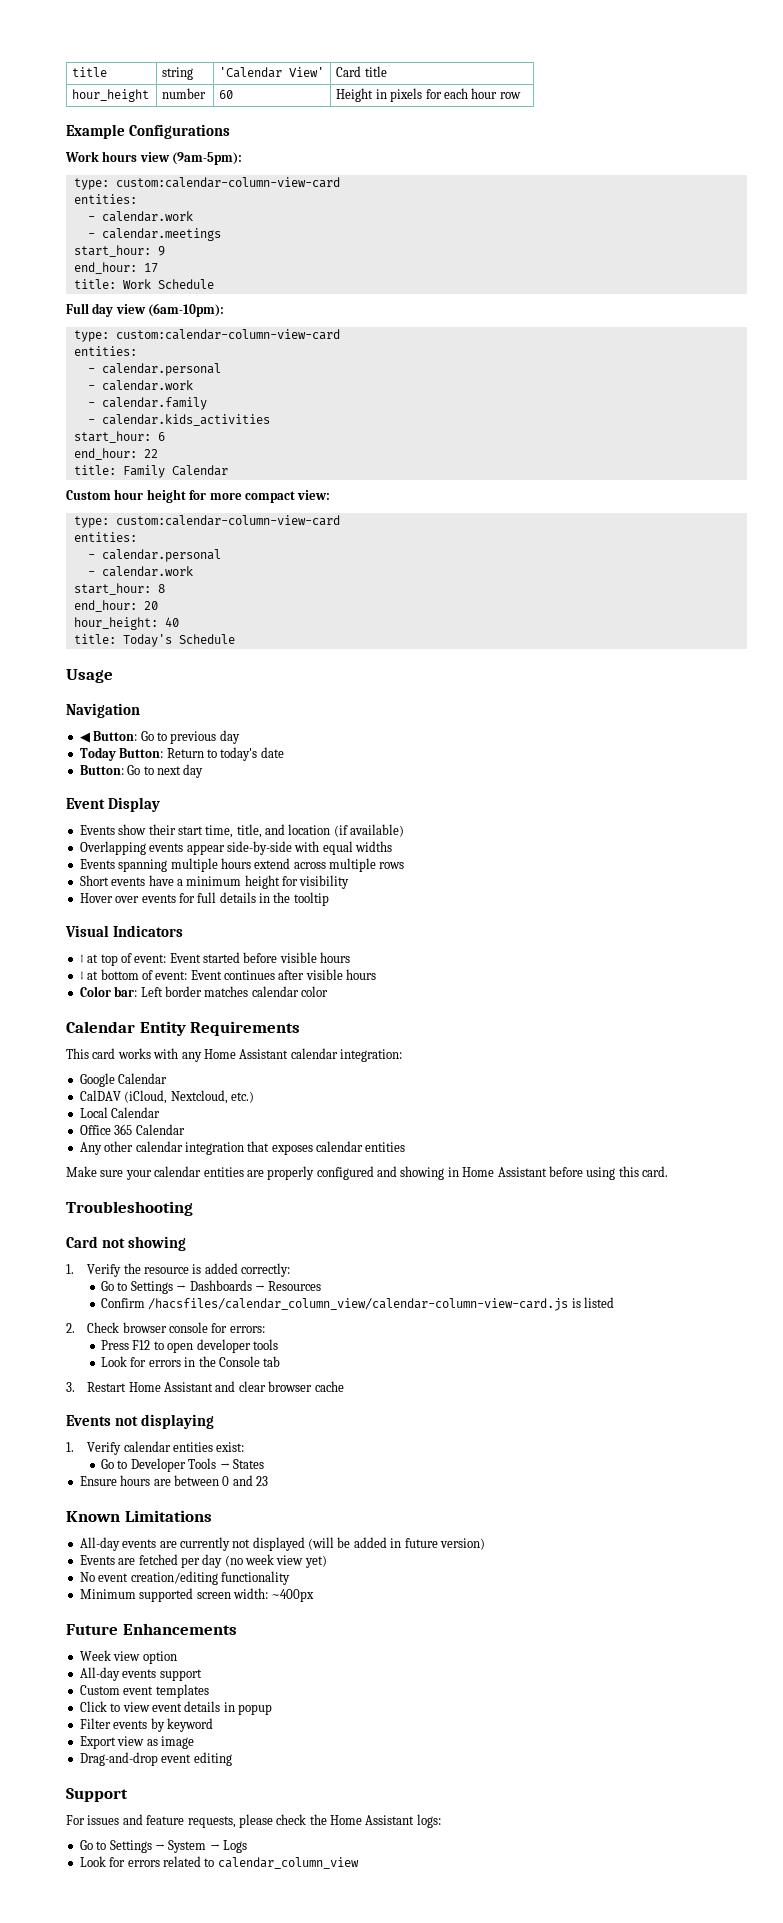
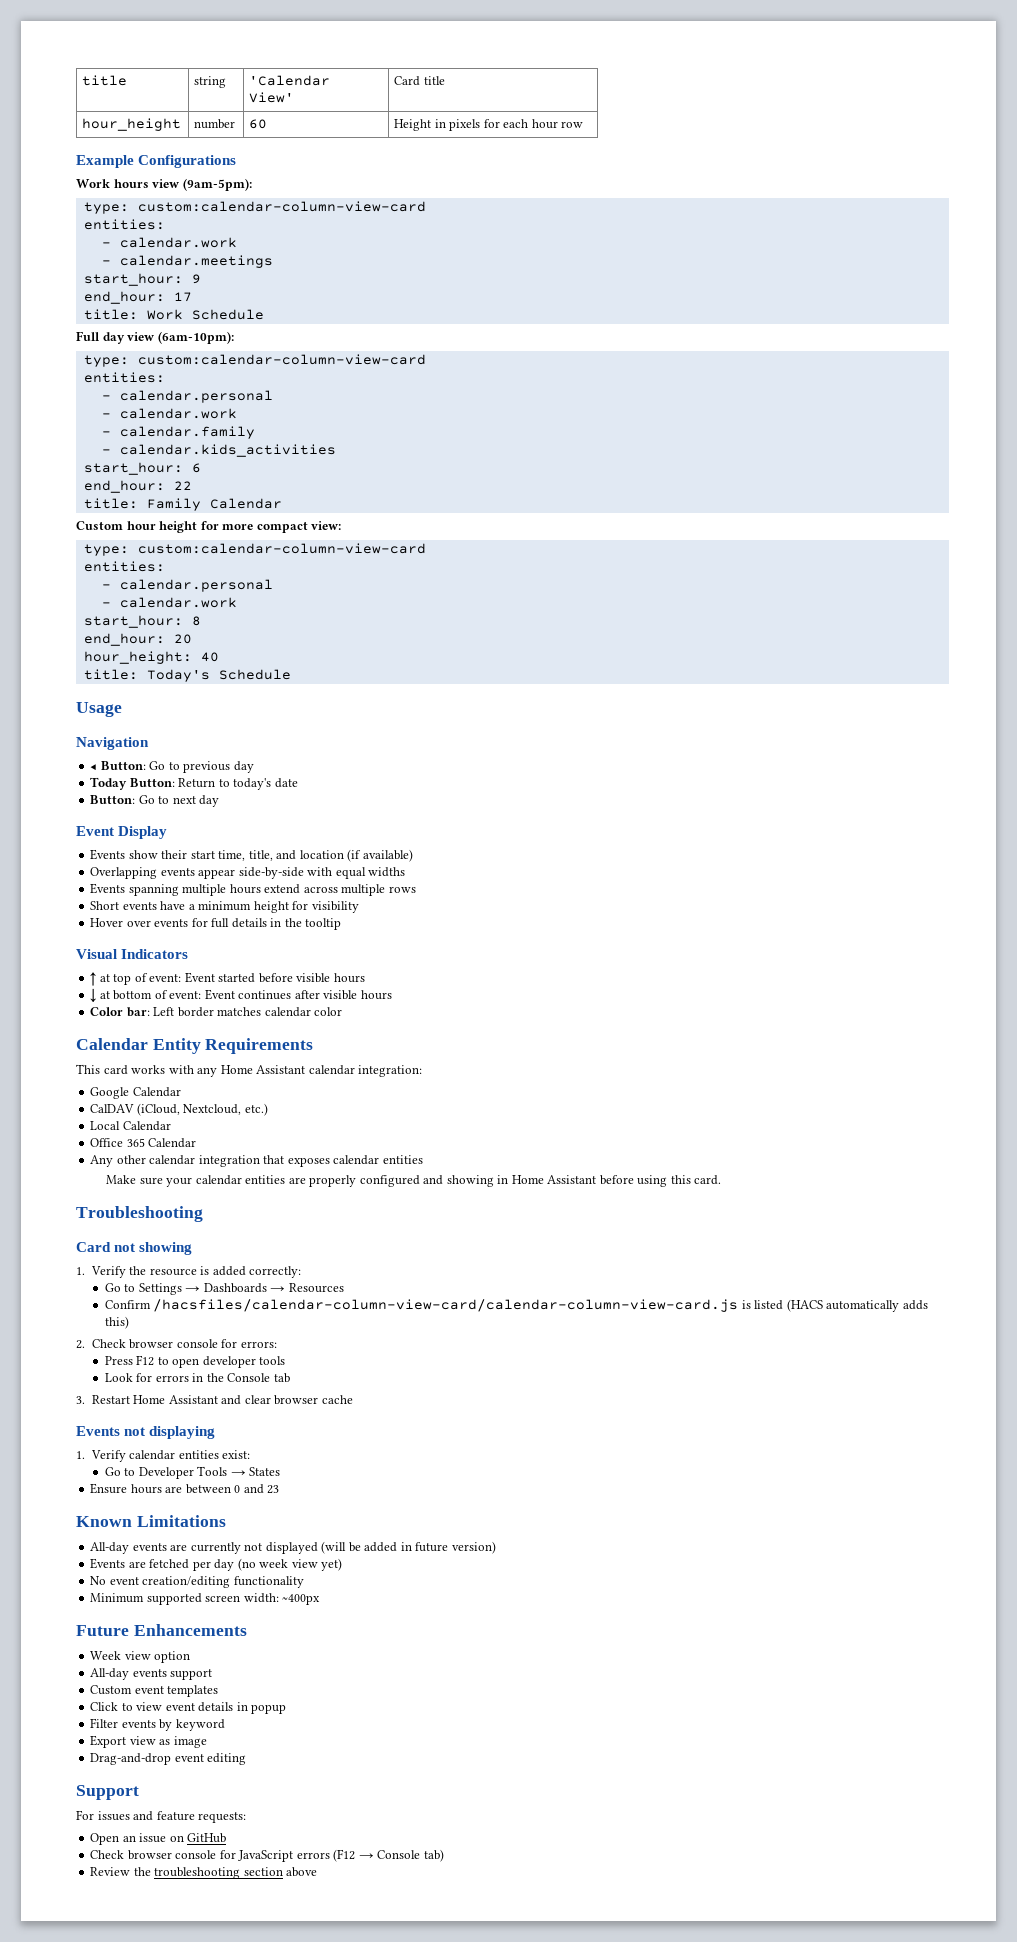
- Confirm /hacsfiles/calendar_column_view/calendar-column-view-card.js is listed
+ Confirm /hacsfiles/calendar-column-view-card/calendar-column-view-card.js is listed (HACS automatically adds this)
- For issues and feature requests, please check the Home Assistant logs:
- Go to Settings → System → Logs
- Look for errors related to calendar_column_view
+ For issues and feature requests:
+ Open an issue on GitHub
+ Check browser console for JavaScript errors (F12 → Console tab)
+ Review the troubleshooting section above

